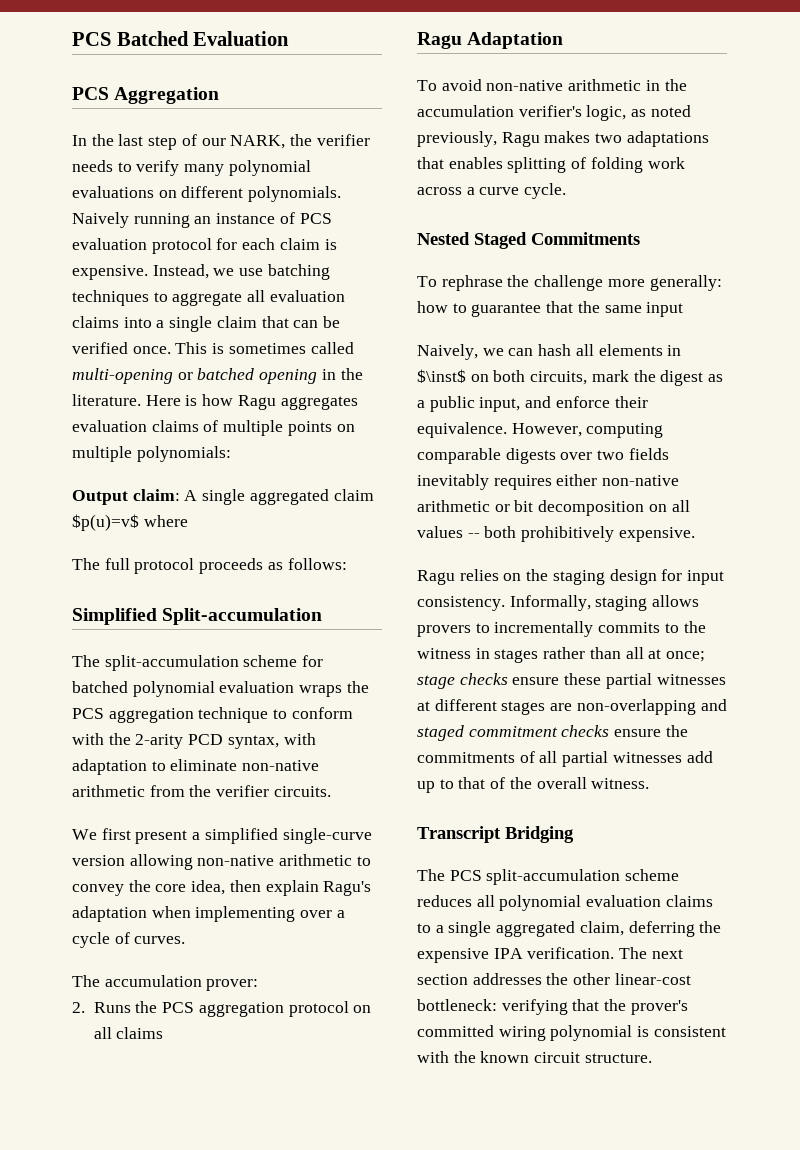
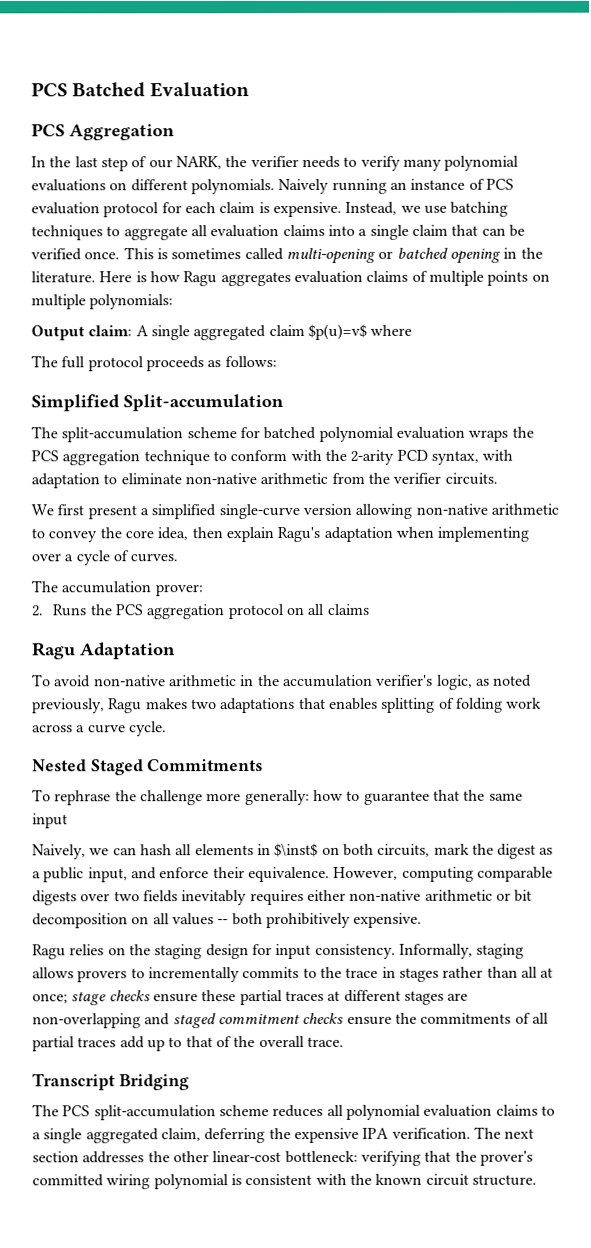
- Informally, staging allows provers to incrementally commits to the witness in stages rather than all at once; stage checks ensure these partial witnesses at different stages are non-overlapping and staged commitment checks ensure the commitments of all partial witnesses add up to that of the overall witness.
+ Informally, staging allows provers to incrementally commits to the trace in stages rather than all at once; stage checks ensure these partial traces at different stages are non-overlapping and staged commitment checks ensure the commitments of all partial traces add up to that of the overall trace.

